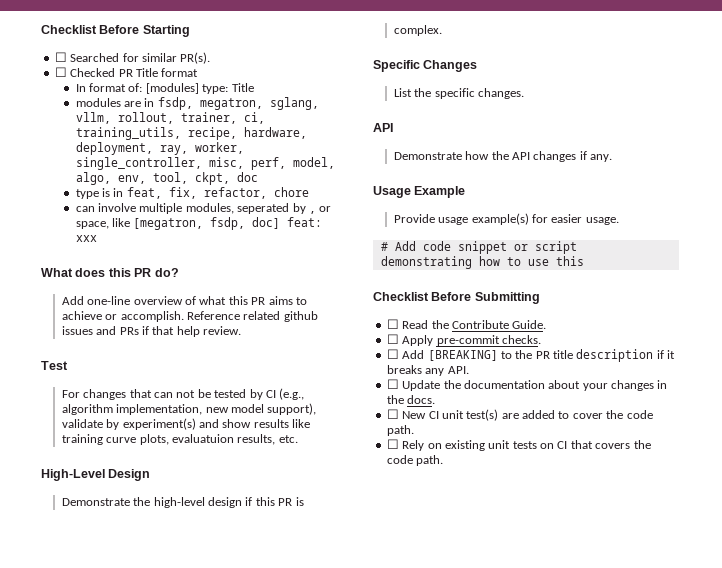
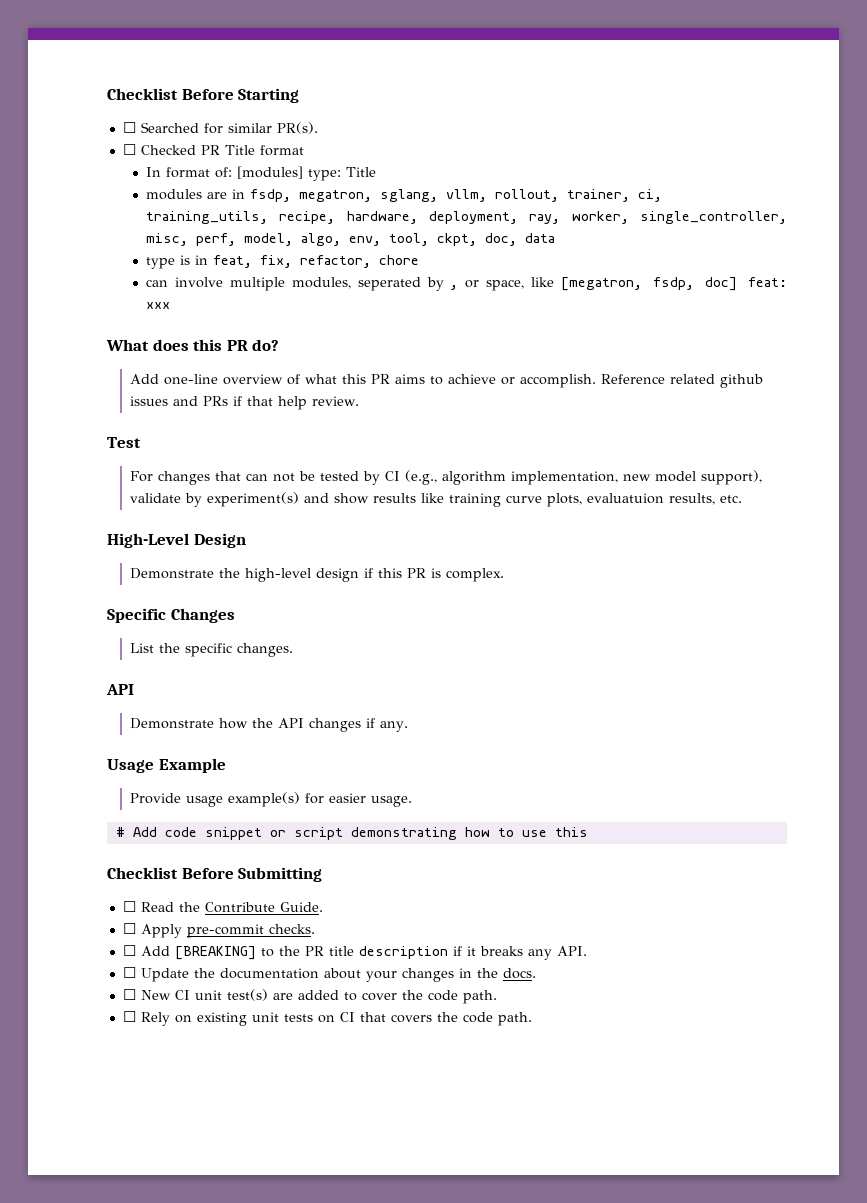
- modules are in fsdp, megatron, sglang, vllm, rollout, trainer, ci, training_utils, recipe, hardware, deployment, ray, worker, single_controller, misc, perf, model, algo, env, tool, ckpt, doc
+ modules are in fsdp, megatron, sglang, vllm, rollout, trainer, ci, training_utils, recipe, hardware, deployment, ray, worker, single_controller, misc, perf, model, algo, env, tool, ckpt, doc, data

